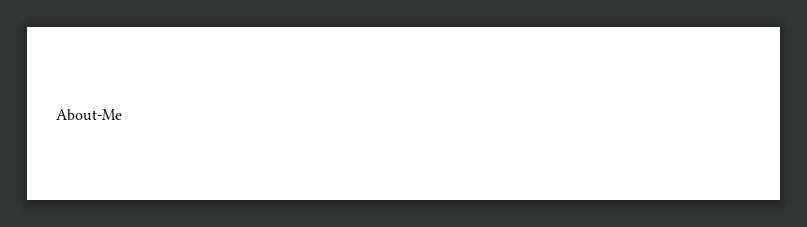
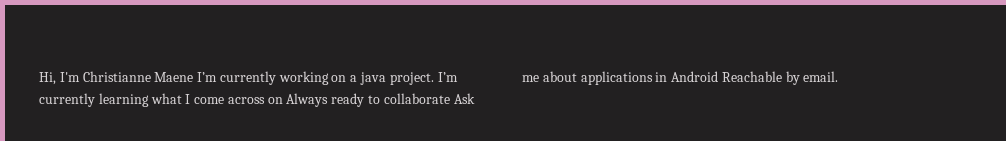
- About-Me
+ Hi, I'm Christianne Maene I’m currently working on a java project. I’m currently learning what I come across on Always ready to collaborate Ask me about applications in Android Reachable by email.

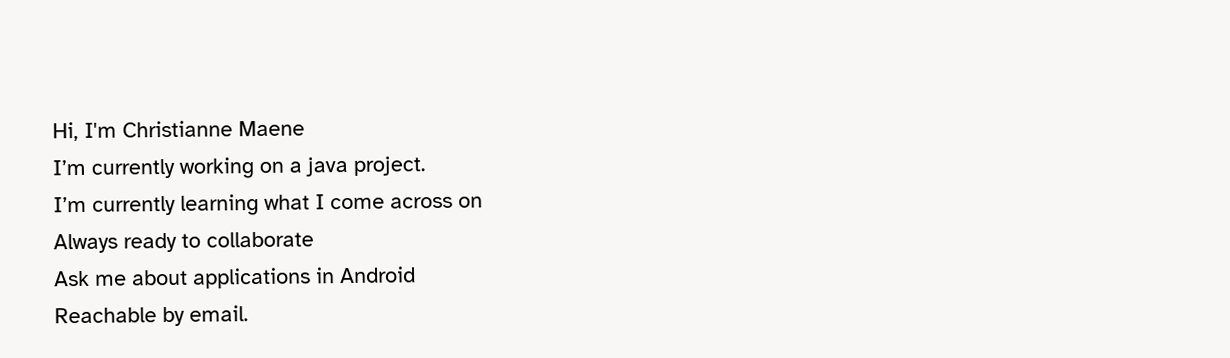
- Hi, I'm Christianne Maene I’m currently working on a java project. I’m currently learning what I come across on Always ready to collaborate Ask me about applications in Android Reachable by email.
+ Hi, I'm Christianne Maene
+ I’m currently working on a java project.
+ I’m currently learning what I come across on
+ Always ready to collaborate
+ Ask me about applications in Android
+ Reachable by email.

